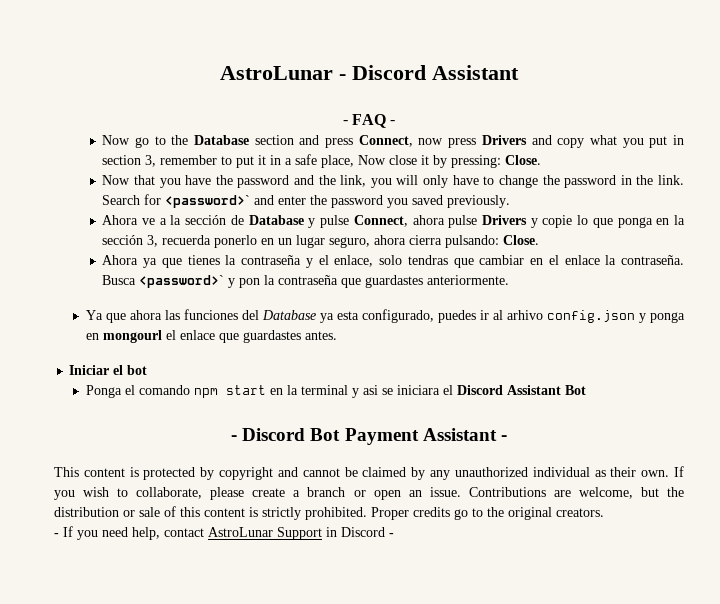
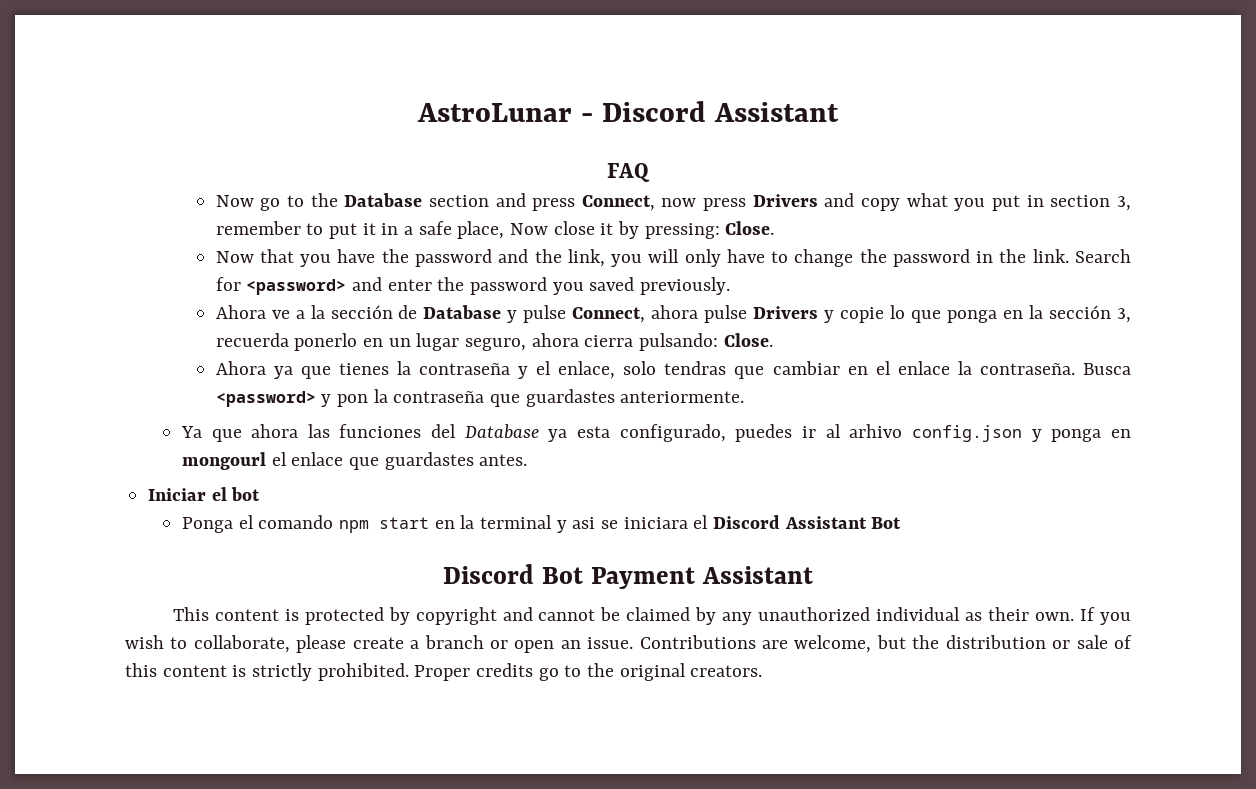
- - FAQ -
+ FAQ
- Search for <password>` and enter the password you saved previously.
+ Search for <password> and enter the password you saved previously.
- Busca <password>` y pon la contraseña que guardastes anteriormente.
+ Busca <password> y pon la contraseña que guardastes anteriormente.
- - Discord Bot Payment Assistant -
+ Discord Bot Payment Assistant
- - If you need help, contact AstroLunar Support in Discord -

